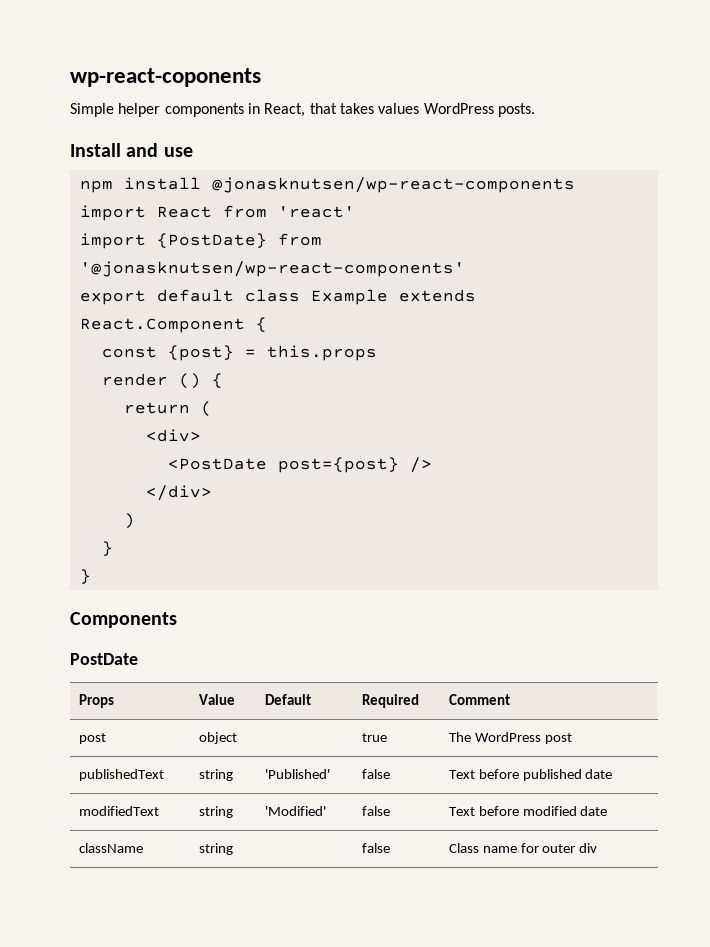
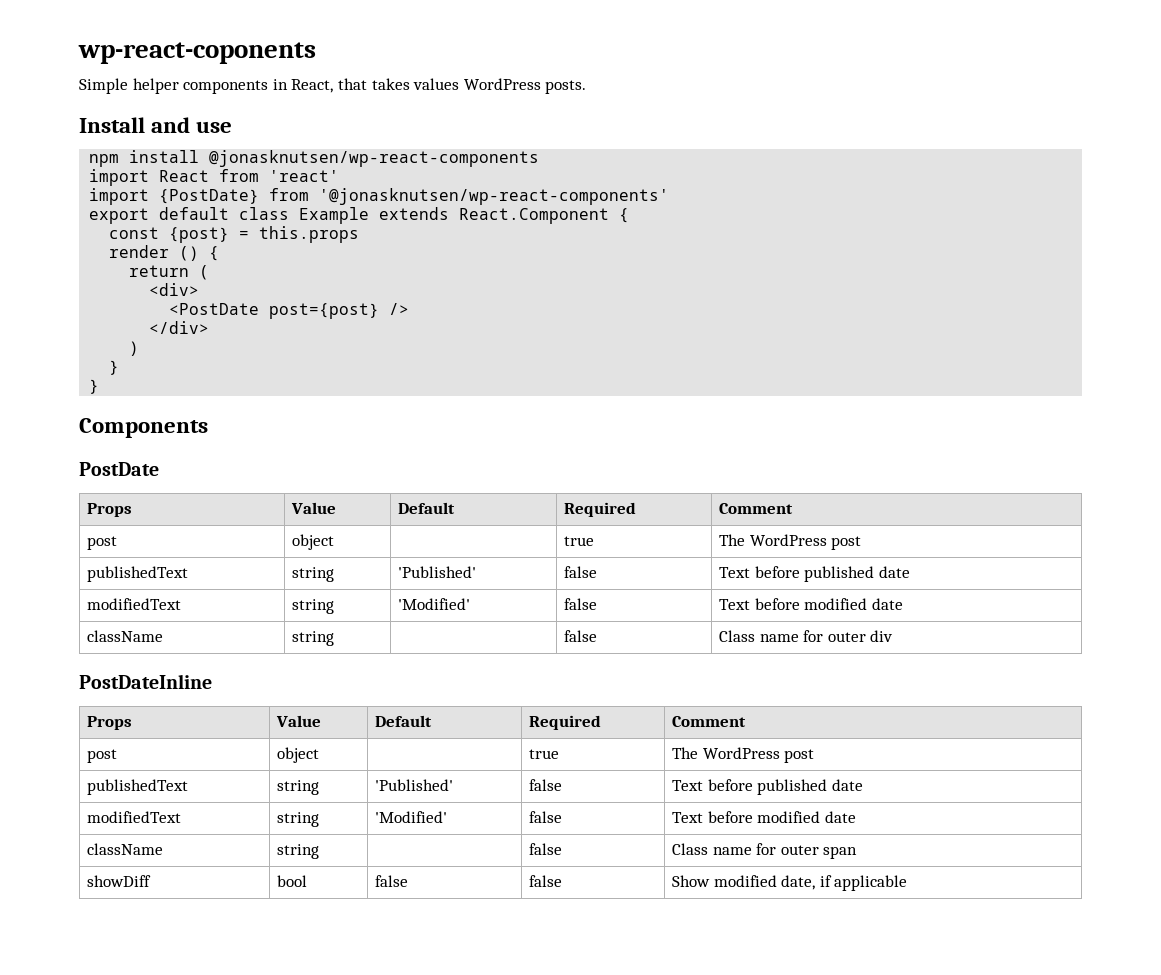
+ PostDateInline
+ Props | Value | Default | Required | Comment
+ post | object | | true | The WordPress post
+ publishedText | string | 'Published' | false | Text before published date
+ modifiedText | string | 'Modified' | false | Text before modified date
+ className | string | | false | Class name for outer span
+ showDiff | bool | false | false | Show modified date, if applicable

